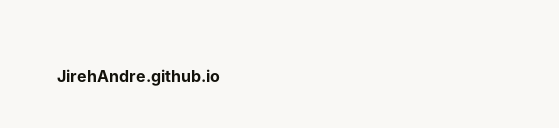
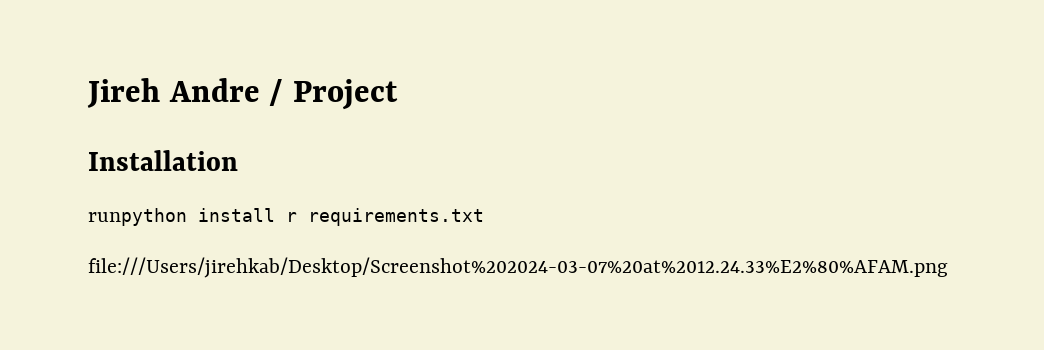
- JirehAndre.github.io
+ Jireh Andre / Project
+ Installation
+ runpython install r requirements.txt
+ file:///Users/jirehkab/Desktop/Screenshot%202024-03-07%20at%2012.24.33%E2%80%AFAM.png

